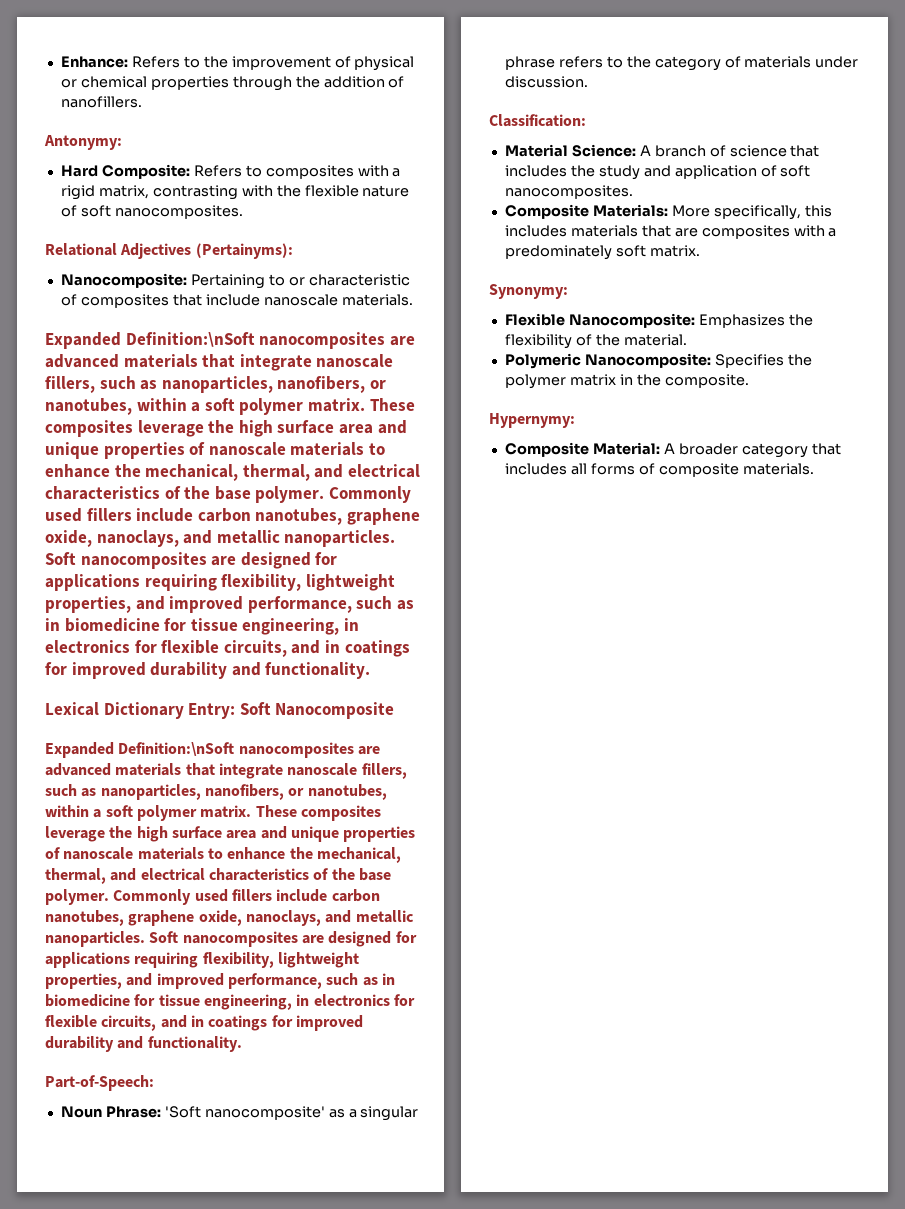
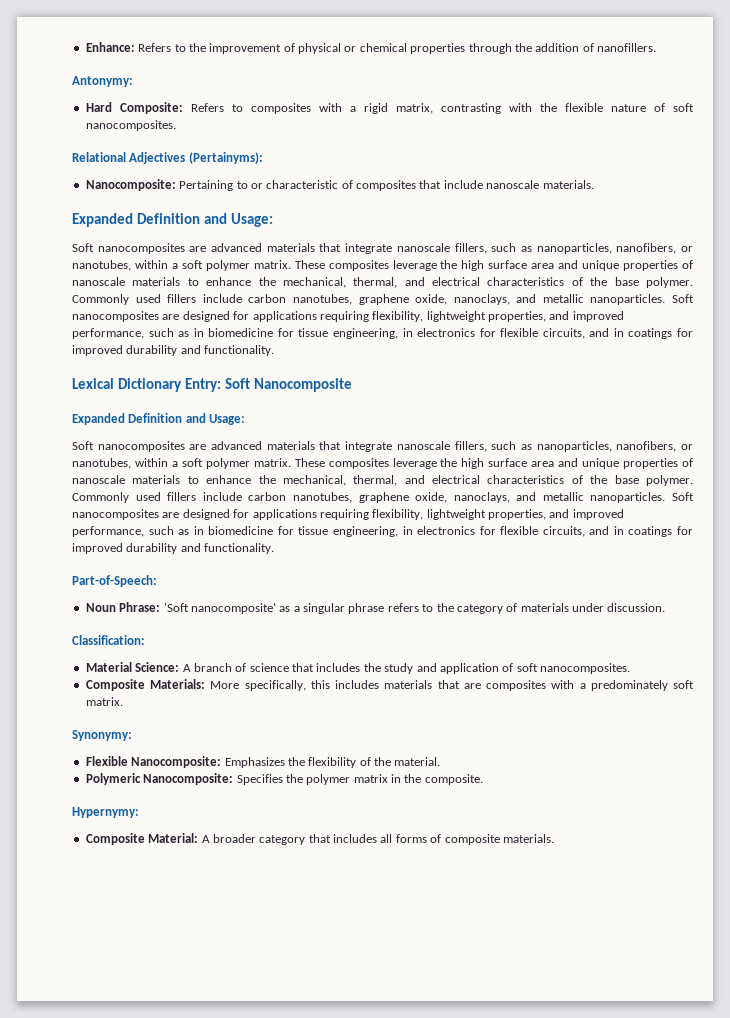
  Nanocomposite: Pertaining to or characteristic of composites that include nanoscale materials.
- Expanded Definition:\nSoft nanocomposites are advanced materials that integrate nanoscale fillers, such as nanoparticles, nanofibers, or nanotubes, within a soft polymer matrix.
+ Expanded Definition and Usage:
+ Soft nanocomposites are advanced materials that integrate nanoscale fillers, such as nanoparticles, nanofibers, or nanotubes, within a soft polymer matrix.
  Lexical Dictionary Entry: Soft Nanocomposite
- Expanded Definition:\nSoft nanocomposites are advanced materials that integrate nanoscale fillers, such as nanoparticles, nanofibers, or nanotubes, within a soft polymer matrix.
+ Expanded Definition and Usage:
+ Soft nanocomposites are advanced materials that integrate nanoscale fillers, such as nanoparticles, nanofibers, or nanotubes, within a soft polymer matrix.

